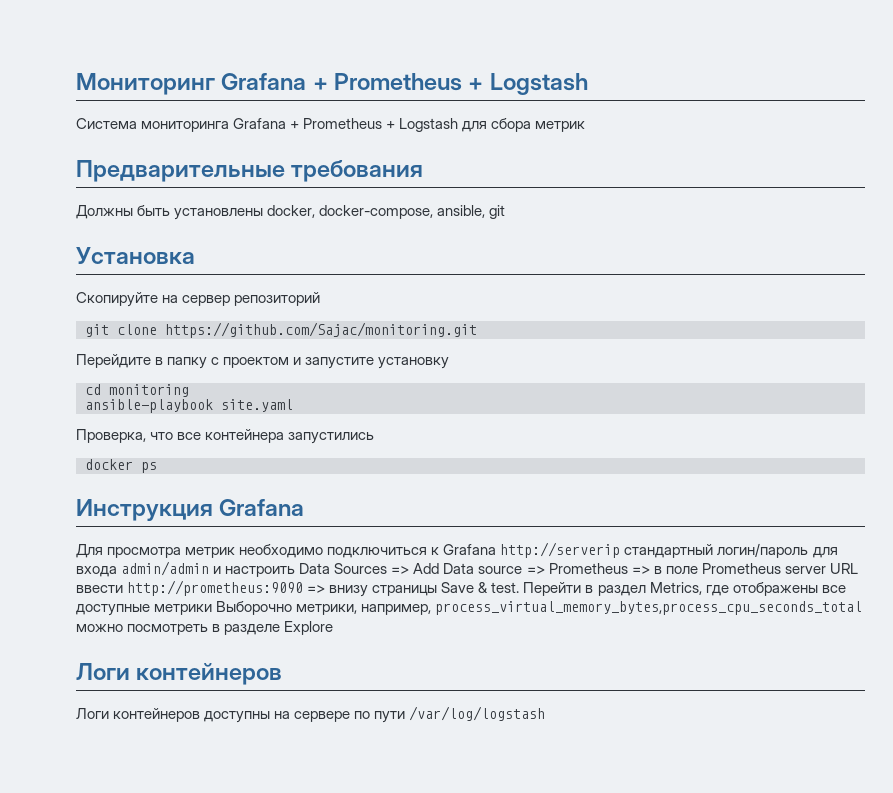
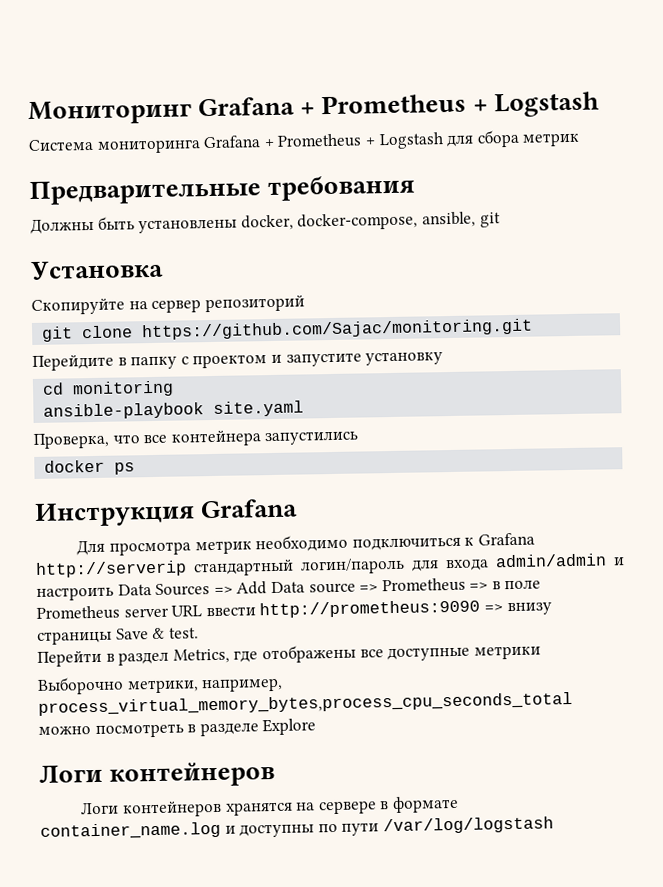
- Для просмотра метрик необходимо подключиться к Grafana http://serverip стандартный логин/пароль для входа admin/admin и настроить Data Sources => Add Data source => Prometheus => в поле Prometheus server URL ввести http://prometheus:9090 => внизу страницы Save & test. Перейти в раздел Metrics, где отображены все доступные метрики Выборочно метрики, например, process_virtual_memory_bytes,process_cpu_seconds_total можно посмотреть в разделе Explore
+ Для просмотра метрик необходимо подключиться к Grafana http://serverip стандартный логин/пароль для входа admin/admin и настроить Data Sources => Add Data source => Prometheus => в поле Prometheus server URL ввести http://prometheus:9090 => внизу страницы Save & test.
+ Перейти в раздел Metrics, где отображены все доступные метрики
+ Выборочно метрики, например, process_virtual_memory_bytes,process_cpu_seconds_total можно посмотреть в разделе Explore
- Логи контейнеров доступны на сервере по пути /var/log/logstash
+ Логи контейнеров хранятся на сервере в формате container_name.log и доступны по пути /var/log/logstash

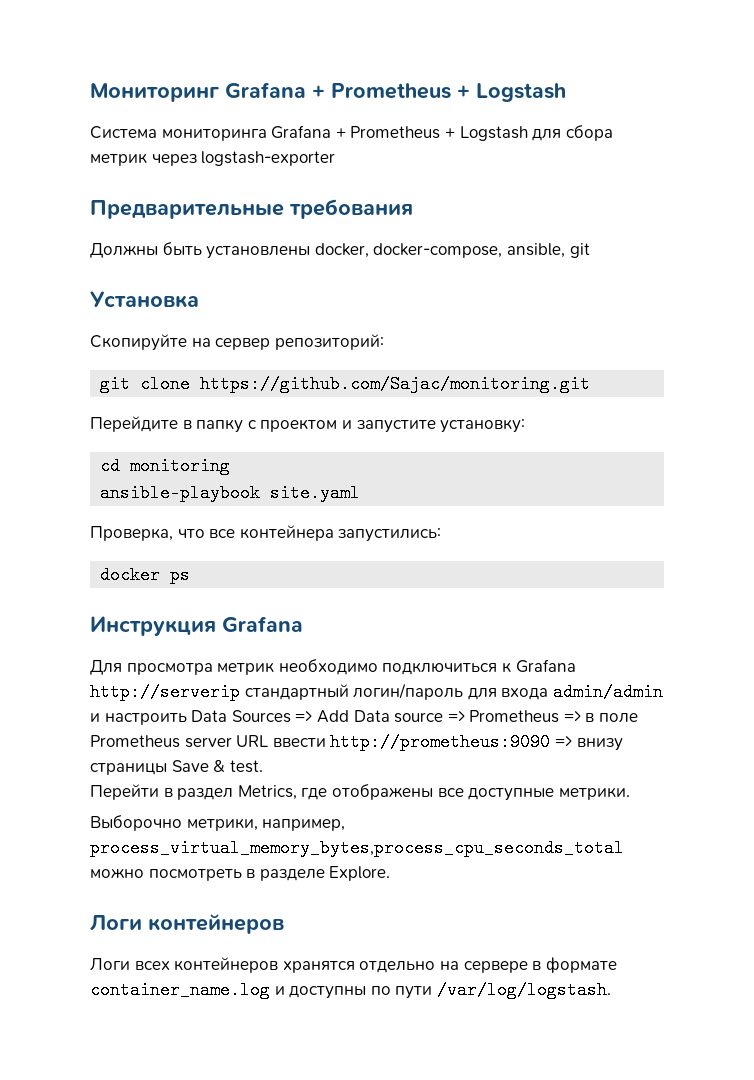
- Система мониторинга Grafana + Prometheus + Logstash для сбора метрик
+ Система мониторинга Grafana + Prometheus + Logstash для сбора метрик через logstash-exporter
- Скопируйте на сервер репозиторий
+ Скопируйте на сервер репозиторий:
- Перейдите в папку с проектом и запустите установку
+ Перейдите в папку с проектом и запустите установку:
- Проверка, что все контейнера запустились
+ Проверка, что все контейнера запустились:
- Перейти в раздел Metrics, где отображены все доступные метрики
+ Перейти в раздел Metrics, где отображены все доступные метрики.
- Выборочно метрики, например, process_virtual_memory_bytes,process_cpu_seconds_total можно посмотреть в разделе Explore
+ Выборочно метрики, например, process_virtual_memory_bytes,process_cpu_seconds_total можно посмотреть в разделе Explore.
- Логи контейнеров хранятся на сервере в формате container_name.log и доступны по пути /var/log/logstash
+ Логи всех контейнеров хранятся отдельно на сервере в формате container_name.log и доступны по пути /var/log/logstash.

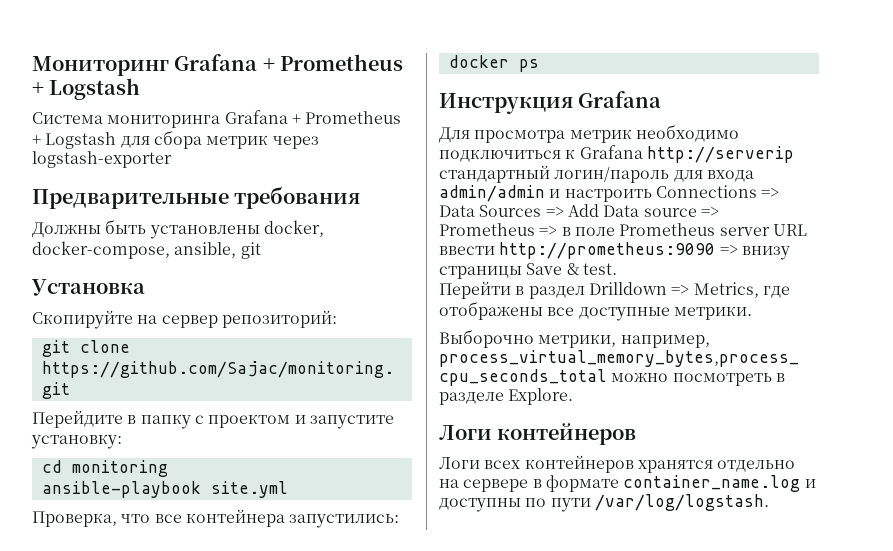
- ansible-playbook site.yaml
+ ansible-playbook site.yml
- Для просмотра метрик необходимо подключиться к Grafana http://serverip стандартный логин/пароль для входа admin/admin и настроить Data Sources => Add Data source => Prometheus => в поле Prometheus server URL ввести http://prometheus:9090 => внизу страницы Save & test.
+ Для просмотра метрик необходимо подключиться к Grafana http://serverip стандартный логин/пароль для входа admin/admin и настроить Connections => Data Sources => Add Data source => Prometheus => в поле Prometheus server URL ввести http://prometheus:9090 => внизу страницы Save & test.
- Перейти в раздел Metrics, где отображены все доступные метрики.
+ Перейти в раздел Drilldown => Metrics, где отображены все доступные метрики.

